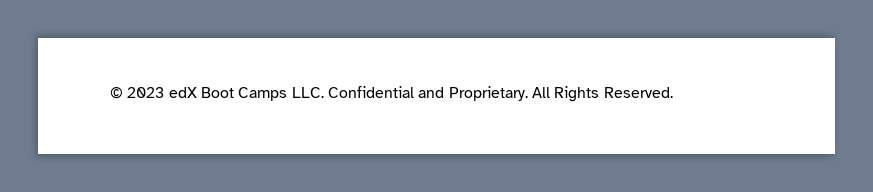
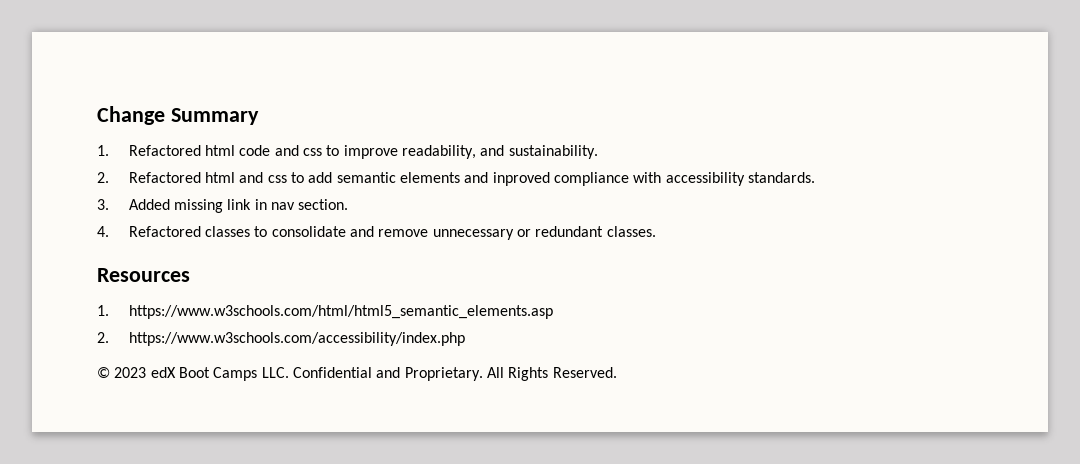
+ Change Summary
+ 1. Refactored html code and css to improve readability, and sustainability.
+ 2. Refactored html and css to add semantic elements and inproved compliance with accessibility standards.
+ 3. Added missing link in nav section.
+ 4. Refactored classes to consolidate and remove unnecessary or redundant classes.
+ Resources
+ 1. https://www.w3schools.com/html/html5_semantic_elements.asp
+ 2. https://www.w3schools.com/accessibility/index.php

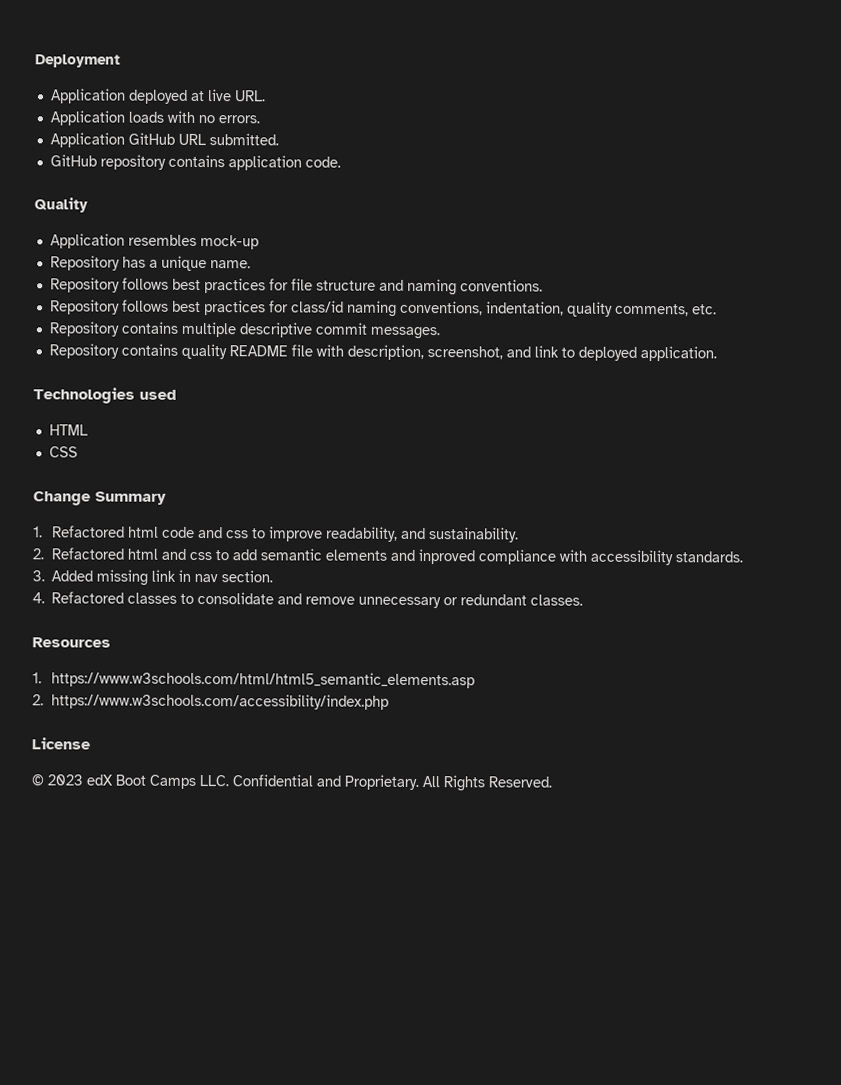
+ Deployment
+ Application deployed at live URL.
+ Application loads with no errors.
+ Application GitHub URL submitted.
+ GitHub repository contains application code.
+ Quality
+ Application resembles mock-up
+ Repository has a unique name.
+ Repository follows best practices for file structure and naming conventions.
+ Repository follows best practices for class/id naming conventions, indentation, quality comments, etc.
+ Repository contains multiple descriptive commit messages.
+ Repository contains quality README file with description, screenshot, and link to deployed application.
+ Technologies used
+ HTML
+ CSS
+ License

